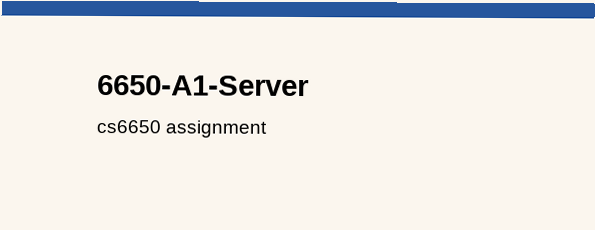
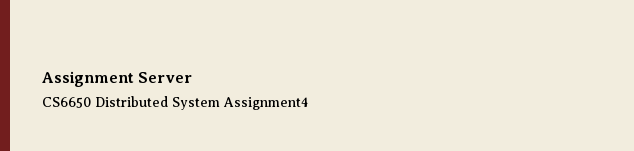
- 6650-A1-Server
- cs6650 assignment
+ Assignment Server
+ CS6650 Distributed System Assignment4

